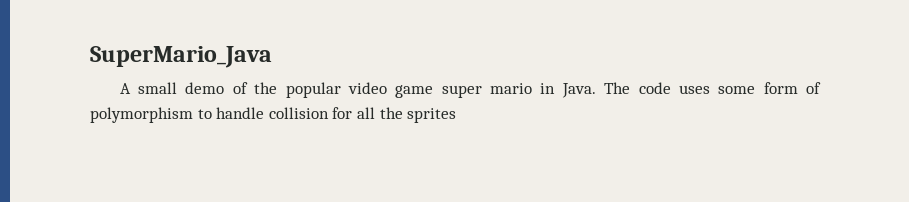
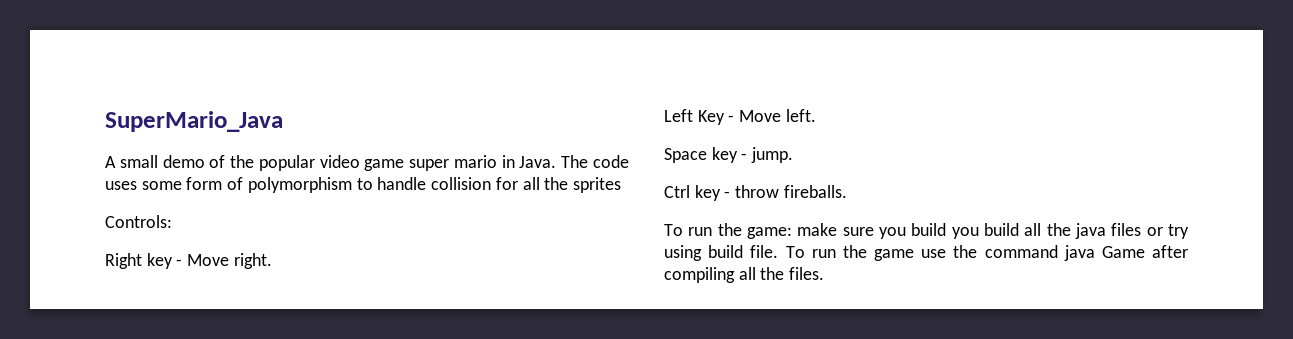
+ Controls:
+ Right key - Move right.
+ Left Key - Move left.
+ Space key - jump.
+ Ctrl key - throw fireballs.
+ To run the game: make sure you build you build all the java files or try using build file. To run the game use the command java Game after compiling all the files.

